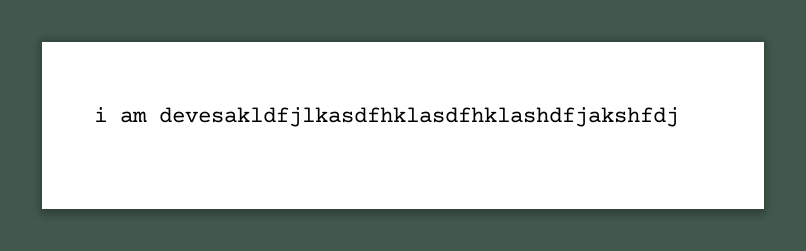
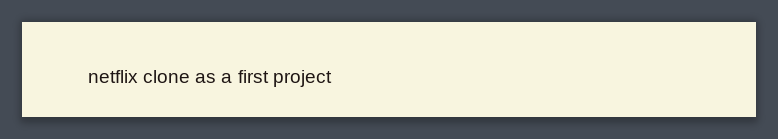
- i am devesakldfjlkasdfhklasdfhklashdfjakshfdj
+ netflix clone as a first project

